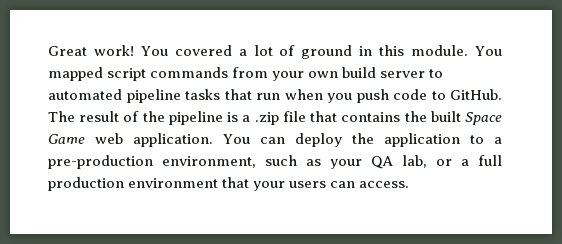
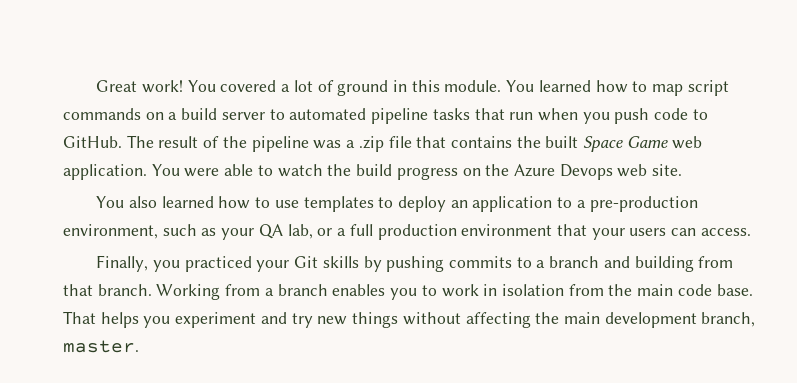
- You mapped script commands from your own build server to automated pipeline tasks that run when you push code to GitHub.
+ You learned how to map script commands on a build server to automated pipeline tasks that run when you push code to GitHub.
- The result of the pipeline is a .zip file that contains the built Space Game web application.
+ The result of the pipeline was a .zip file that contains the built Space Game web application.
- You can deploy the application to a pre-production environment, such as your QA lab, or a full production environment that your users can access.
+ You were able to watch the build progress on the Azure Devops web site.
+ You also learned how to use templates to deploy an application to a pre-production environment, such as your QA lab, or a full production environment that your users can access.
+ Finally, you practiced your Git skills by pushing commits to a branch and building from that branch. Working from a branch enables you to work in isolation from the main code base. That helps you experiment and try new things without affecting the main development branch, master.

